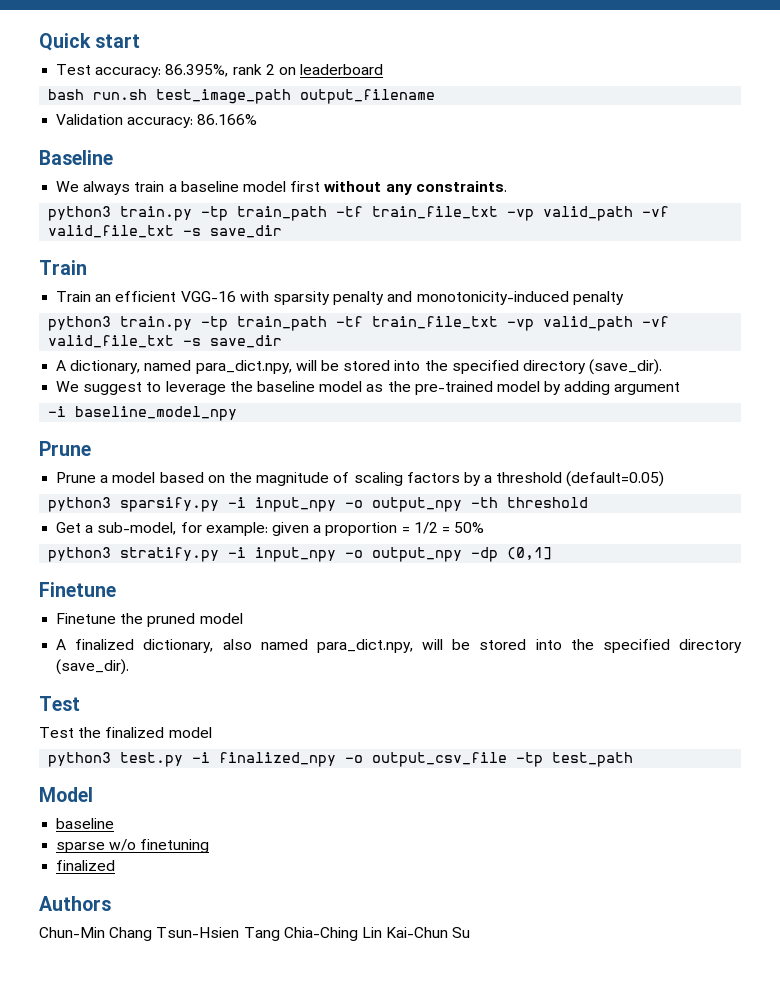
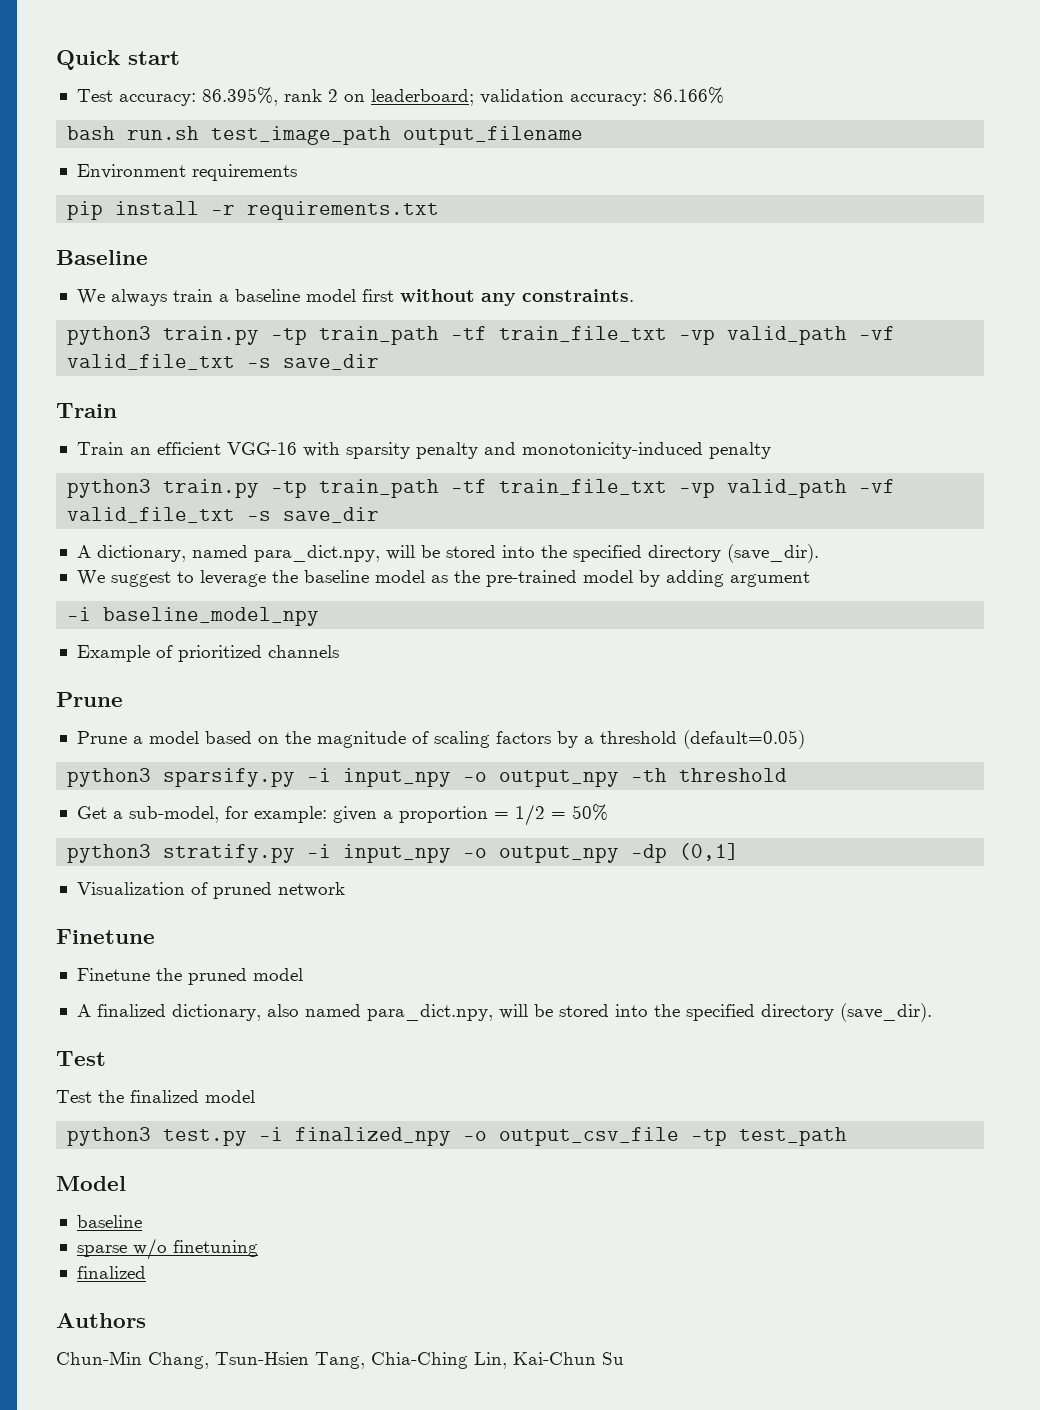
- Test accuracy: 86.395%, rank 2 on leaderboard
+ Test accuracy: 86.395%, rank 2 on leaderboard; validation accuracy: 86.166%
- Validation accuracy: 86.166%
+ Environment requirements
+ pip install -r requirements.txt
+ Example of prioritized channels
+ Visualization of pruned network
- Chun-Min Chang Tsun-Hsien Tang Chia-Ching Lin Kai-Chun Su
+ Chun-Min Chang, Tsun-Hsien Tang, Chia-Ching Lin, Kai-Chun Su

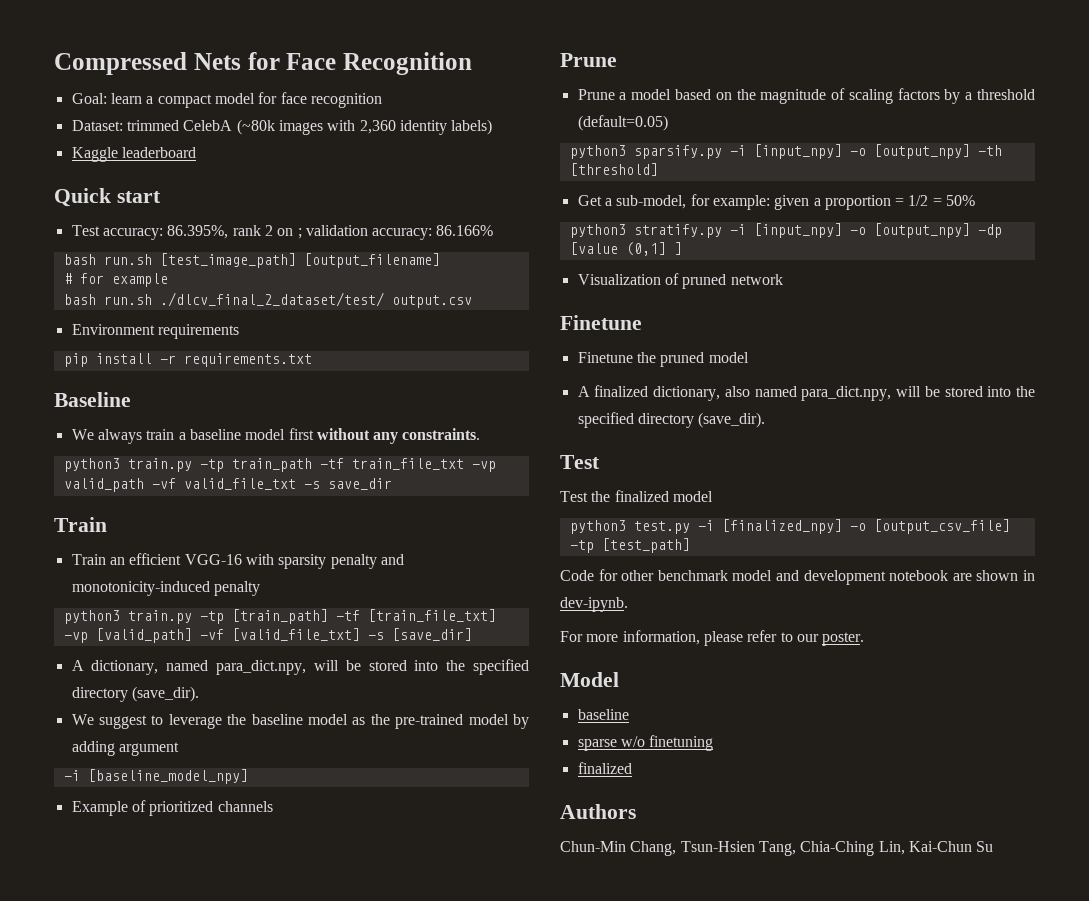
+ Compressed Nets for Face Recognition
+ Goal: learn a compact model for face recognition
+ Dataset: trimmed CelebA (~80k images with 2,360 identity labels)
+ Kaggle leaderboard
- Test accuracy: 86.395%, rank 2 on leaderboard; validation accuracy: 86.166%
+ Test accuracy: 86.395%, rank 2 on ; validation accuracy: 86.166%
- bash run.sh test_image_path output_filename
+ bash run.sh [test_image_path] [output_filename]
+ # for example
+ bash run.sh ./dlcv_final_2_dataset/test/ output.csv
  Train an efficient VGG-16 with sparsity penalty and monotonicity-induced penalty
- python3 train.py -tp train_path -tf train_file_txt -vp valid_path -vf valid_file_txt -s save_dir
+ python3 train.py -tp [train_path] -tf [train_file_txt] -vp [valid_path] -vf [valid_file_txt] -s [save_dir]
- -i baseline_model_npy
+ -i [baseline_model_npy]
- python3 sparsify.py -i input_npy -o output_npy -th threshold
+ python3 sparsify.py -i [input_npy] -o [output_npy] -th [threshold]
- python3 stratify.py -i input_npy -o output_npy -dp (0,1]
+ python3 stratify.py -i [input_npy] -o [output_npy] -dp [value (0,1] ]
- python3 test.py -i finalized_npy -o output_csv_file -tp test_path
+ python3 test.py -i [finalized_npy] -o [output_csv_file] -tp [test_path]
+ Code for other benchmark model and development notebook are shown in dev-ipynb.
+ For more information, please refer to our poster.

